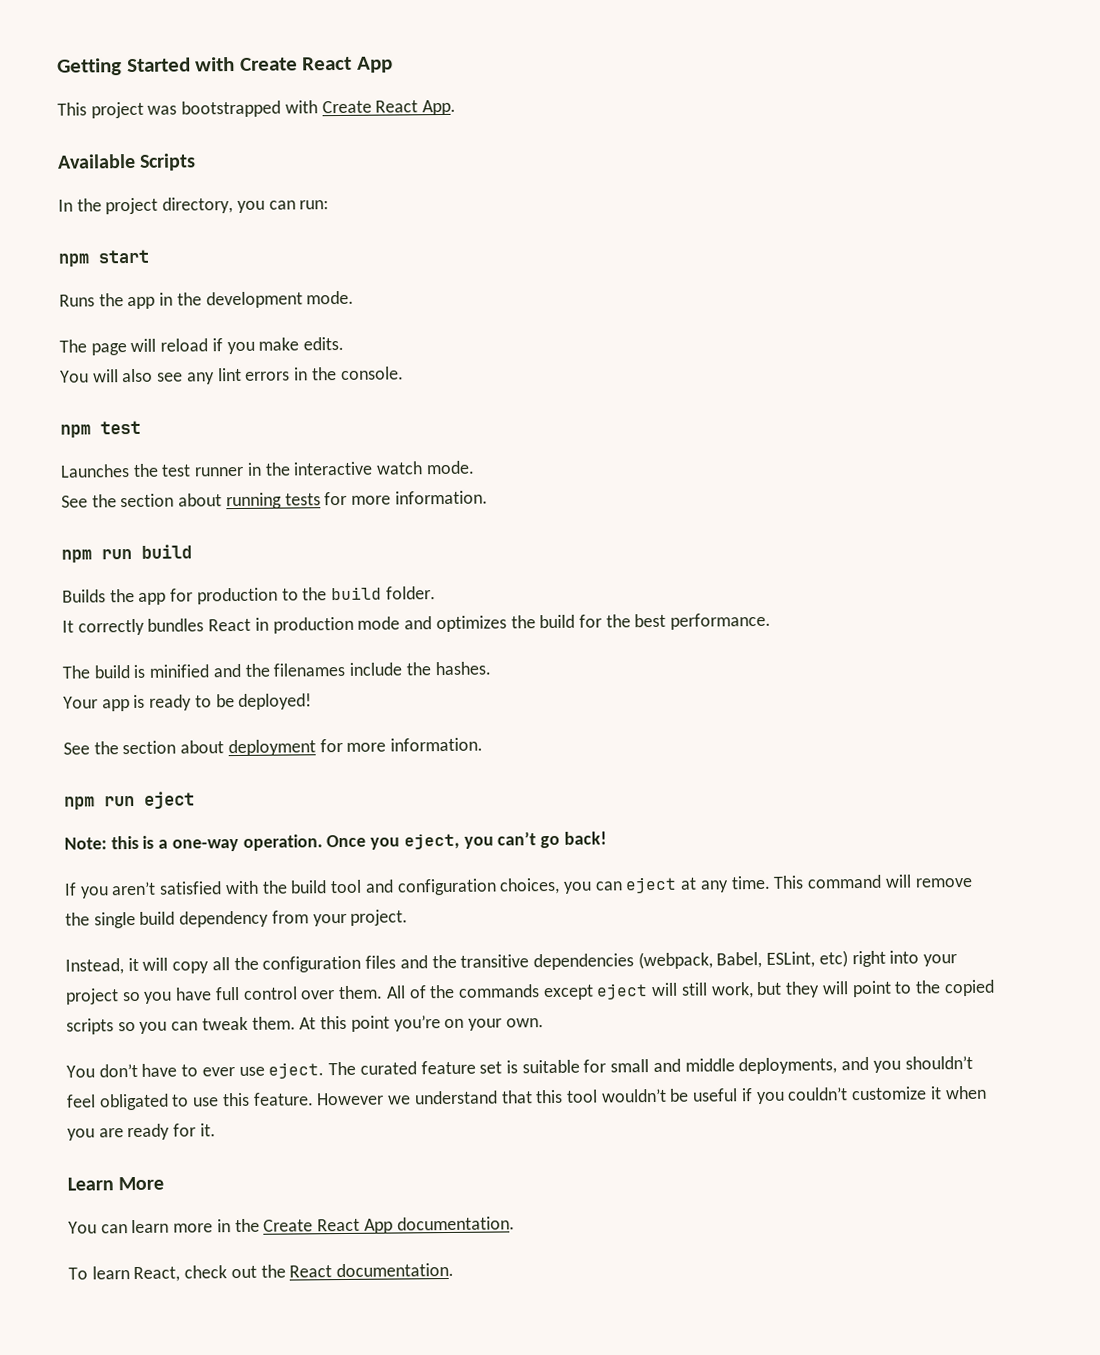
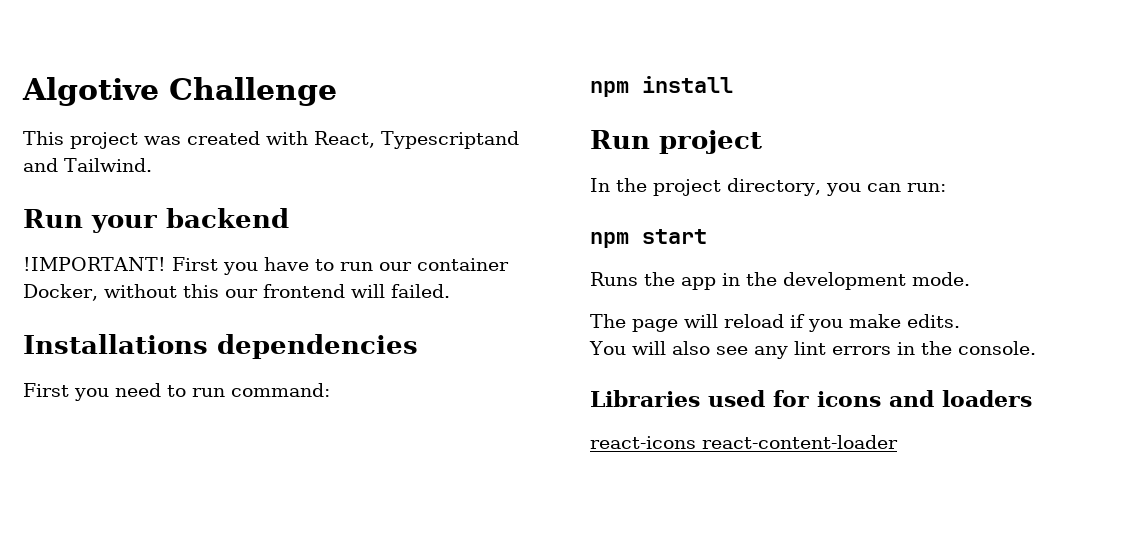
- Getting Started with Create React App
- This project was bootstrapped with Create React App.
- Available Scripts
+ Algotive Challenge
+ This project was created with React, Typescriptand and Tailwind.
+ Run your backend
+ !IMPORTANT! First you have to run our container Docker, without this our frontend will failed.
+ Installations dependencies
+ First you need to run command:
+ npm install
+ Run project
- npm test
- Launches the test runner in the interactive watch mode.
- See the section about running tests for more information.
- npm run build
- Builds the app for production to the build folder.
- It correctly bundles React in production mode and optimizes the build for the best performance.
- The build is minified and the filenames include the hashes.
- Your app is ready to be deployed!
- See the section about deployment for more information.
- npm run eject
- Note: this is a one-way operation. Once you eject, you can’t go back!
- If you aren’t satisfied with the build tool and configuration choices, you can eject at any time. This command will remove the single build dependency from your project.
- Instead, it will copy all the configuration files and the transitive dependencies (webpack, Babel, ESLint, etc) right into your project so you have full control over them. All of the commands except eject will still work, but they will point to the copied scripts so you can tweak them. At this point you’re on your own.
- You don’t have to ever use eject. The curated feature set is suitable for small and middle deployments, and you shouldn’t feel obligated to use this feature. However we understand that this tool wouldn’t be useful if you couldn’t customize it when you are ready for it.
- Learn More
- You can learn more in the Create React App documentation.
- To learn React, check out the React documentation.
+ Libraries used for icons and loaders
+ react-icons react-content-loader

